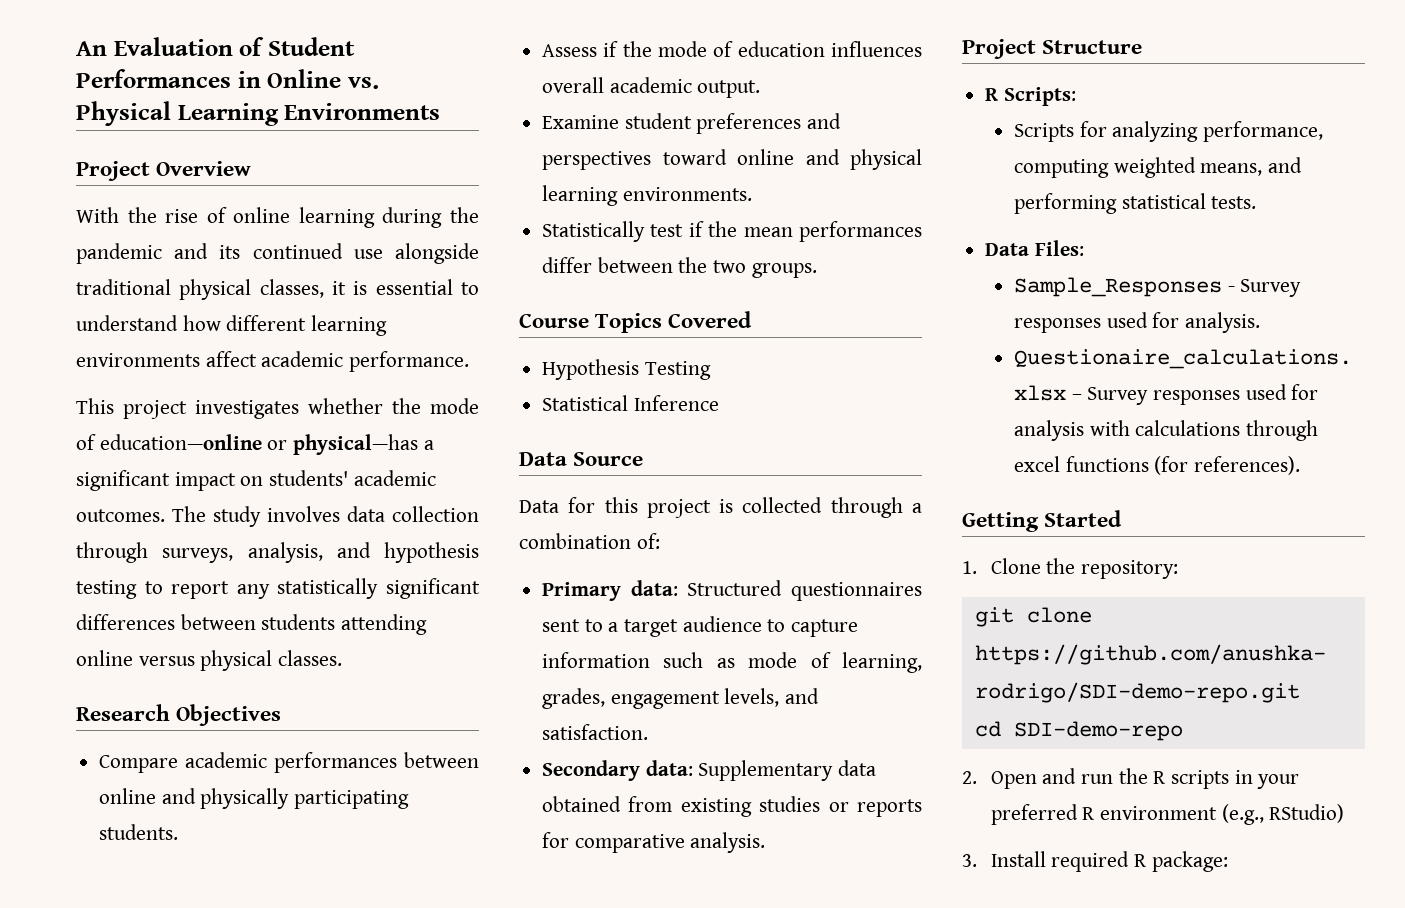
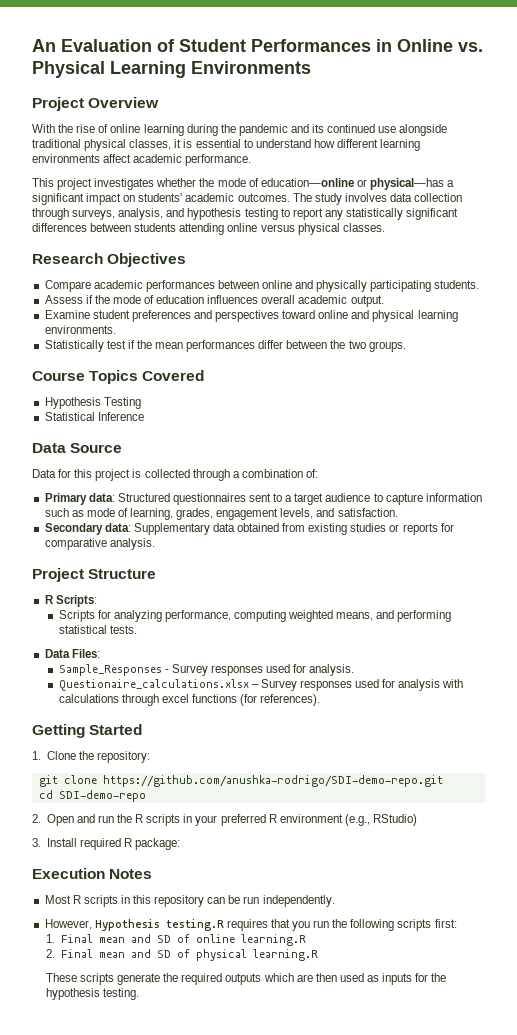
+ Execution Notes
+ Most R scripts in this repository can be run independently.
+ However, Hypothesis testing.R requires that you run the following scripts first:
+ 1. Final mean and SD of online learning.R
+ 2. Final mean and SD of physical learning.R
+ These scripts generate the required outputs which are then used as inputs for the hypothesis testing.

